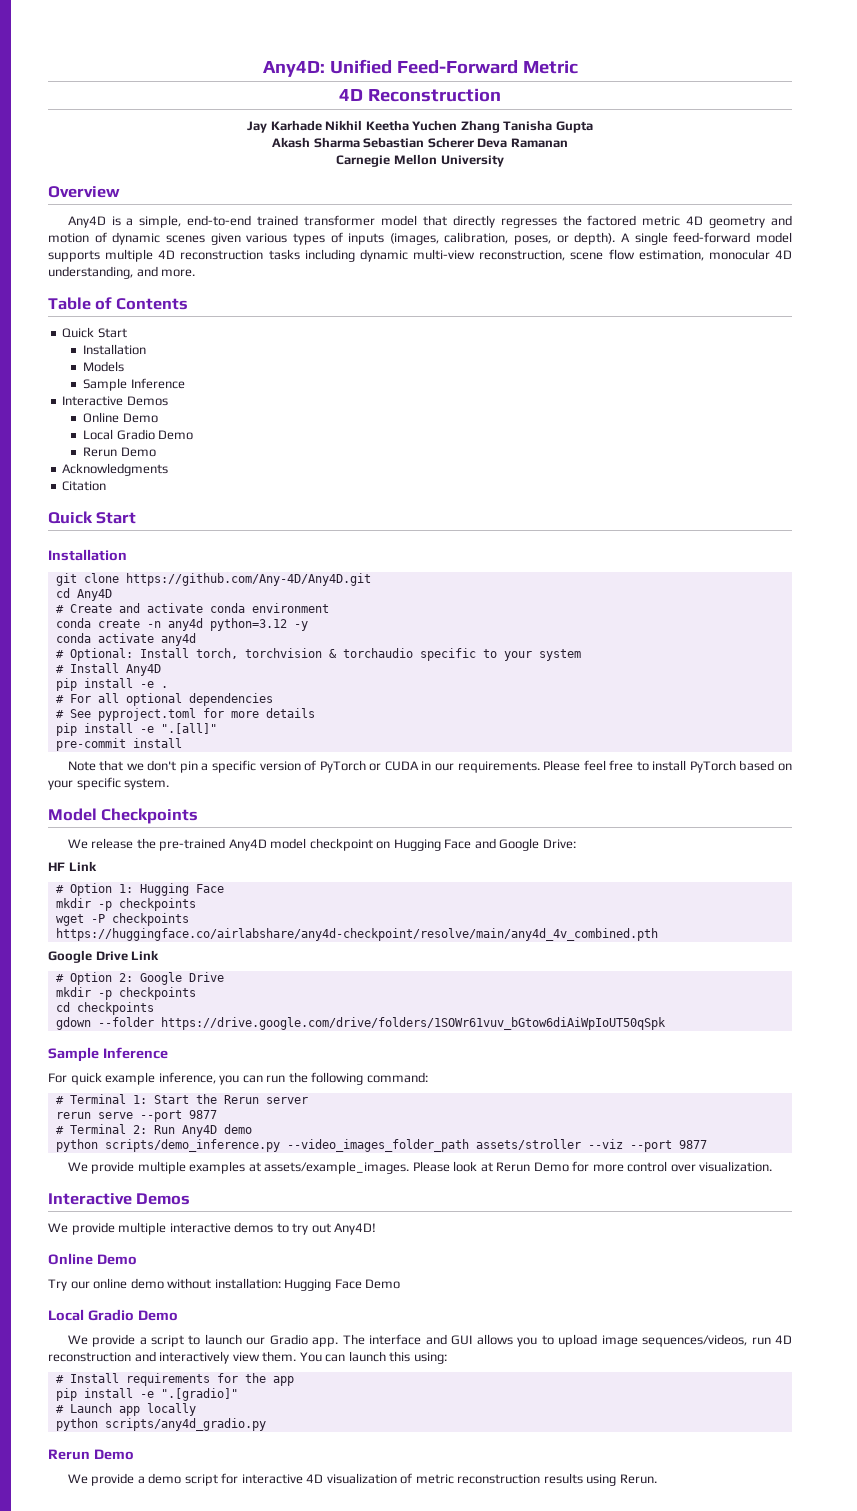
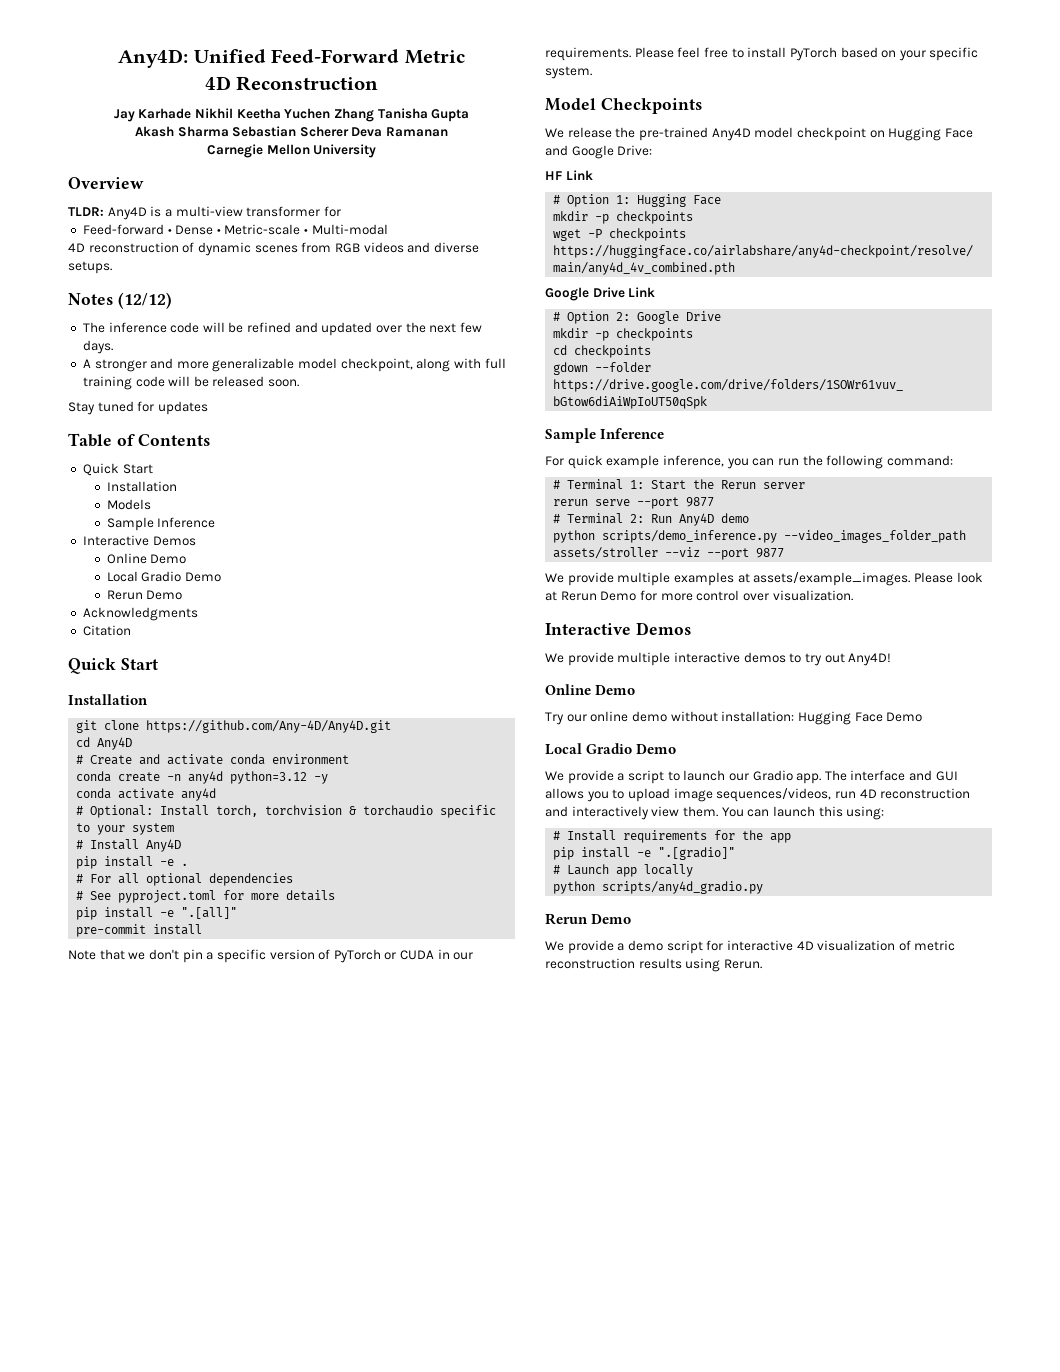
- Any4D is a simple, end-to-end trained transformer model that directly regresses the factored metric 4D geometry and motion of dynamic scenes given various types of inputs (images, calibration, poses, or depth). A single feed-forward model supports multiple 4D reconstruction tasks including dynamic multi-view reconstruction, scene flow estimation, monocular 4D understanding, and more.
+ TLDR: Any4D is a multi-view transformer for
+ Feed-forward • Dense • Metric-scale • Multi-modal
+ 4D reconstruction of dynamic scenes from RGB videos and diverse setups.
+ Notes (12/12)
+ The inference code will be refined and updated over the next few days.
+ A stronger and more generalizable model checkpoint, along with full training code will be released soon.
+ Stay tuned for updates

